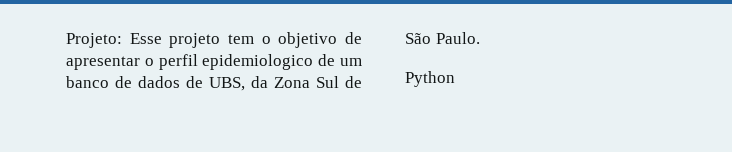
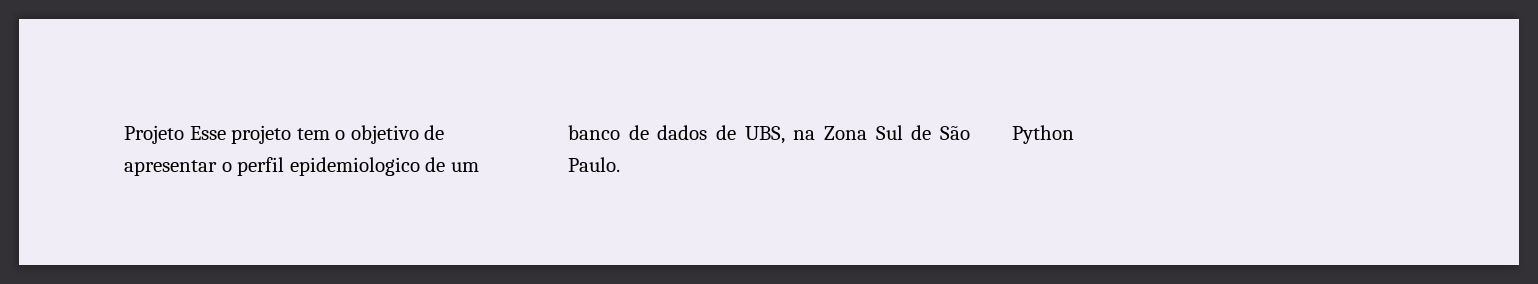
- Projeto: Esse projeto tem o objetivo de apresentar o perfil epidemiologico de um banco de dados de UBS, da Zona Sul de São Paulo.
+ Projeto Esse projeto tem o objetivo de apresentar o perfil epidemiologico de um banco de dados de UBS, na Zona Sul de São Paulo.

